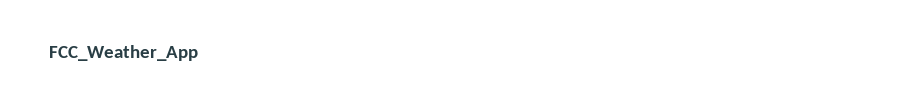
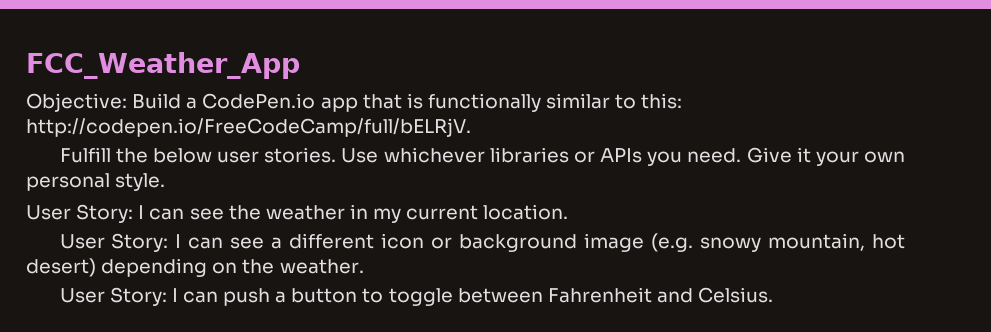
+ Objective: Build a CodePen.io app that is functionally similar to this: http://codepen.io/FreeCodeCamp/full/bELRjV.
+ Fulfill the below user stories. Use whichever libraries or APIs you need. Give it your own personal style.
+ User Story: I can see the weather in my current location.
+ User Story: I can see a different icon or background image (e.g. snowy mountain, hot desert) depending on the weather.
+ User Story: I can push a button to toggle between Fahrenheit and Celsius.

